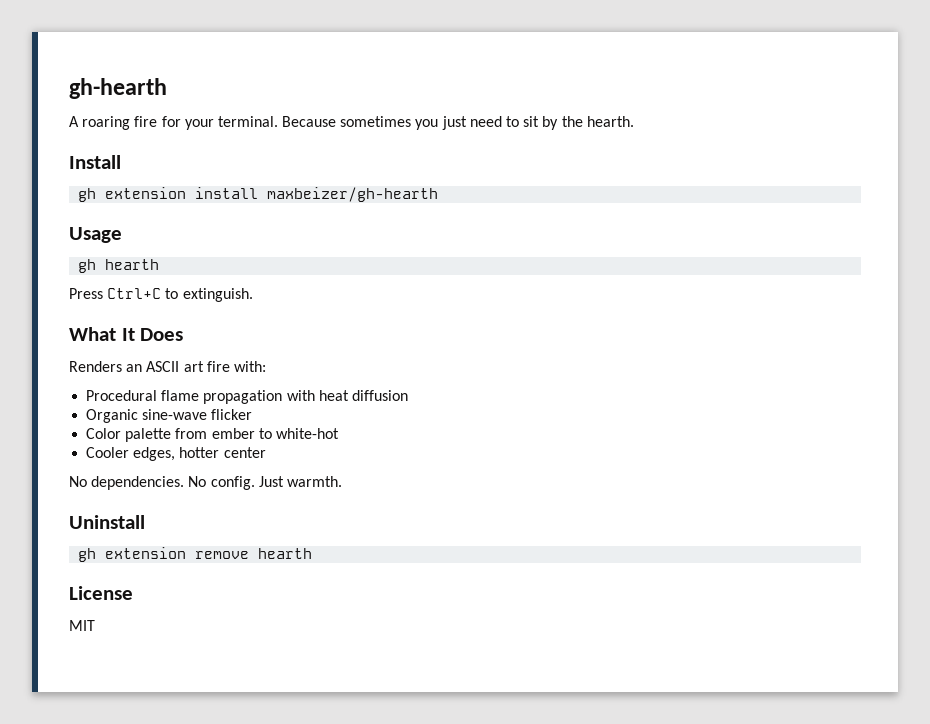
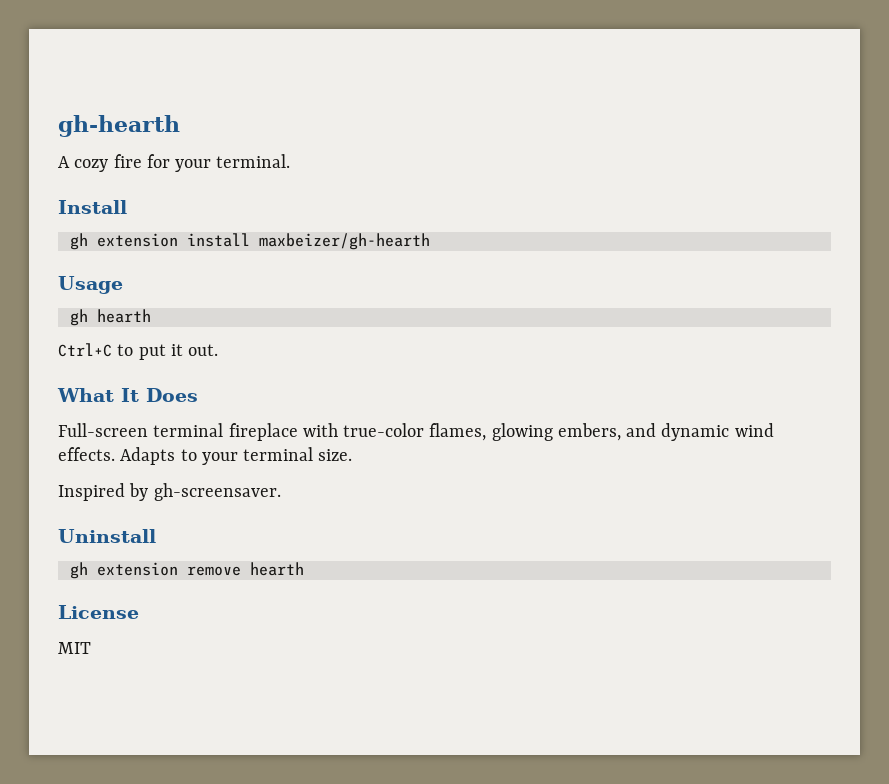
- A roaring fire for your terminal. Because sometimes you just need to sit by the hearth.
+ A cozy fire for your terminal.
- Press Ctrl+C to extinguish.
+ Ctrl+C to put it out.
- Renders an ASCII art fire with:
- Procedural flame propagation with heat diffusion
- Organic sine-wave flicker
- Color palette from ember to white-hot
- Cooler edges, hotter center
- No dependencies. No config. Just warmth.
+ Full-screen terminal fireplace with true-color flames, glowing embers, and dynamic wind effects. Adapts to your terminal size.
+ Inspired by gh-screensaver.

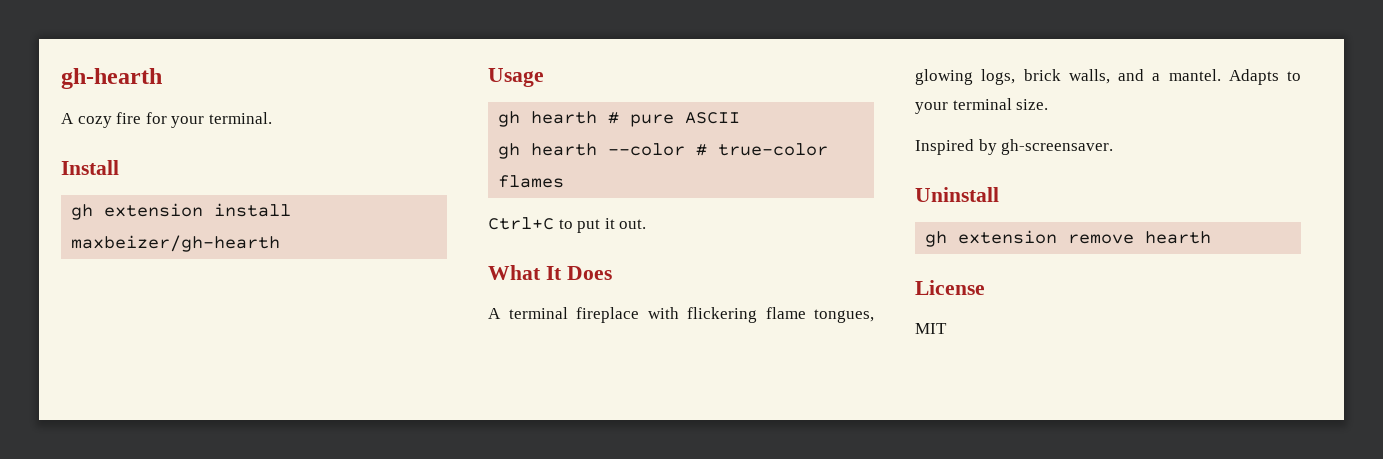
- gh hearth
+ gh hearth # pure ASCII
+ gh hearth --color # true-color flames
- Full-screen terminal fireplace with true-color flames, glowing embers, and dynamic wind effects.
+ A terminal fireplace with flickering flame tongues, glowing logs, brick walls, and a mantel.

